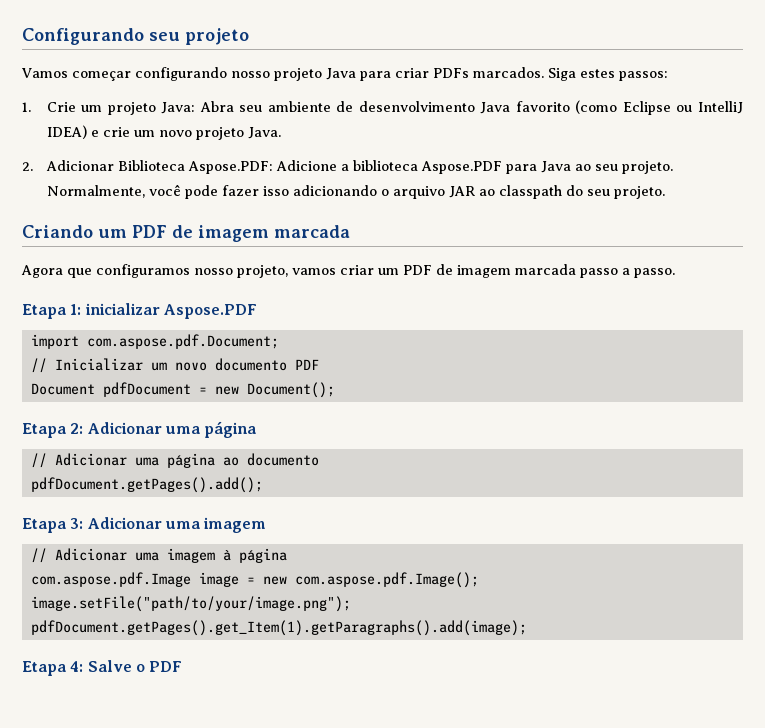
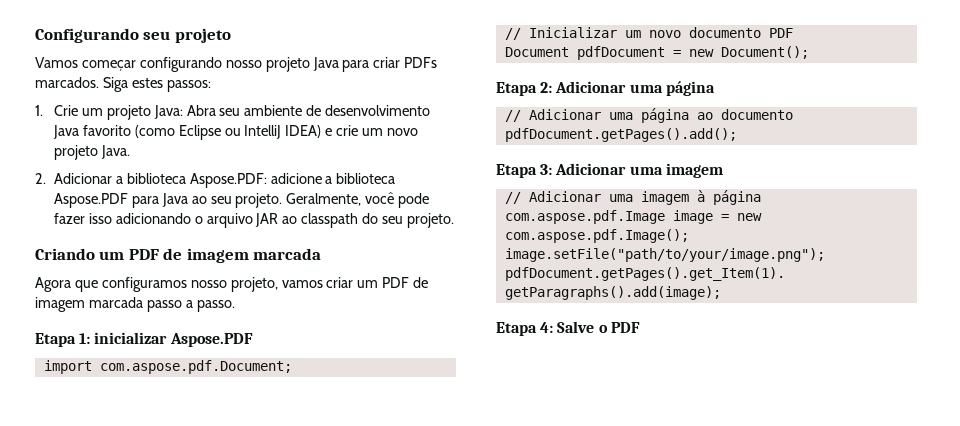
- 2. Adicionar Biblioteca Aspose.PDF: Adicione a biblioteca Aspose.PDF para Java ao seu projeto.
+ 2. Adicionar a biblioteca Aspose.PDF: adicione a biblioteca Aspose.PDF para Java ao seu projeto.
- Normalmente, você pode fazer isso adicionando o arquivo JAR ao classpath do seu projeto.
+ Geralmente, você pode fazer isso adicionando o arquivo JAR ao classpath do seu projeto.

